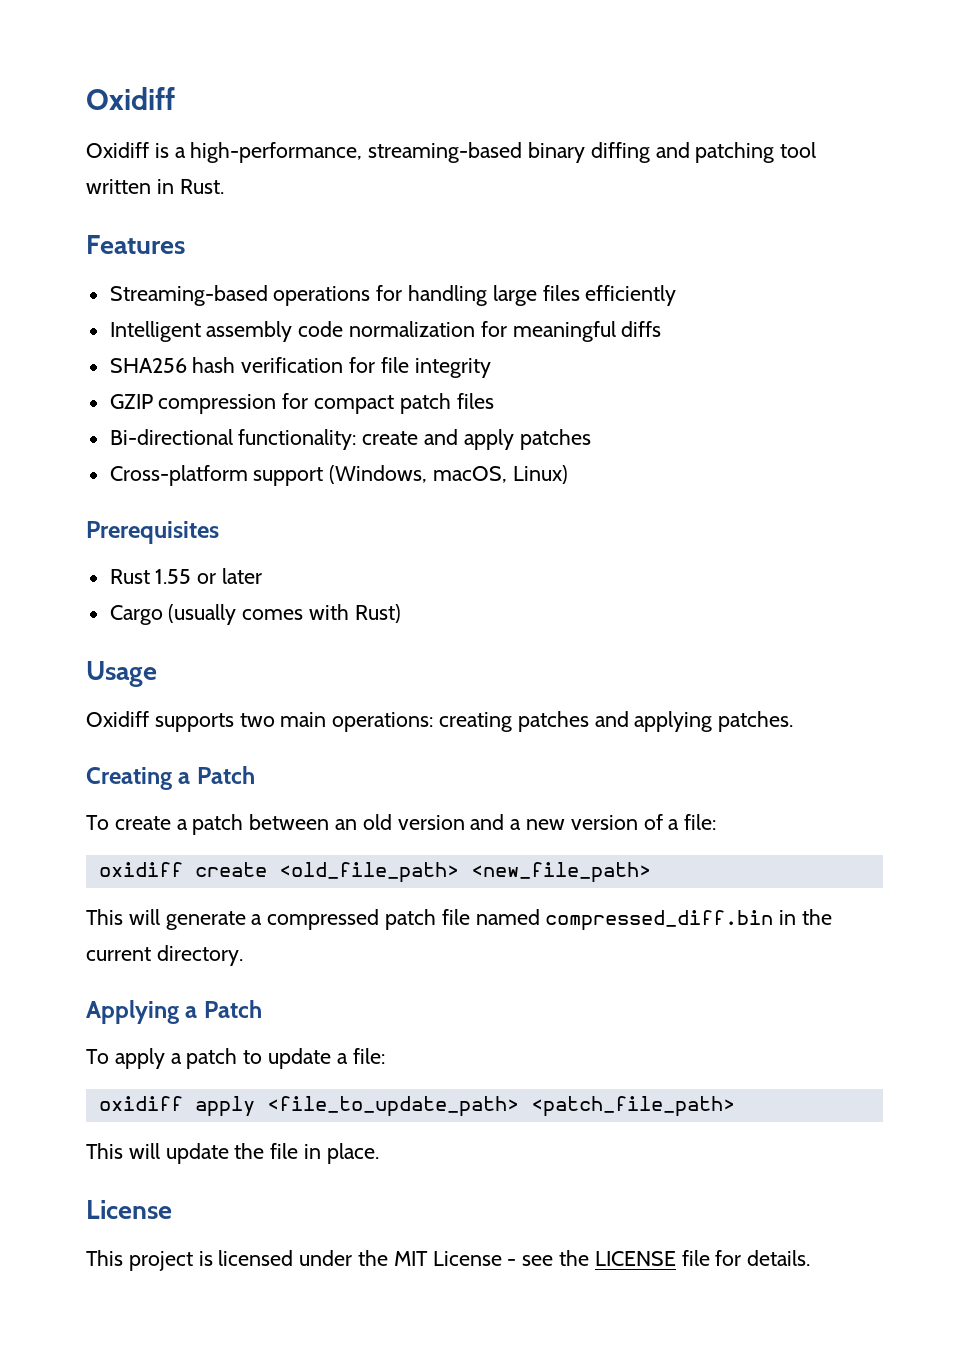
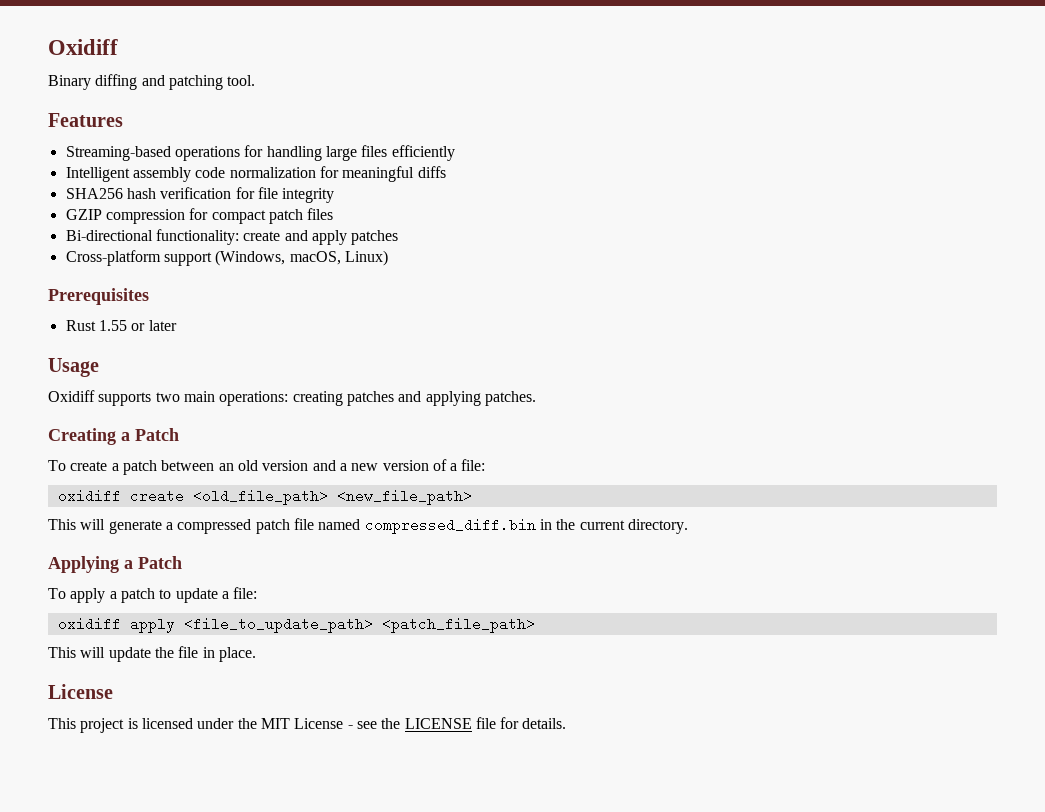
- Oxidiff is a high-performance, streaming-based binary diffing and patching tool written in Rust.
+ Binary diffing and patching tool.
- Cargo (usually comes with Rust)

